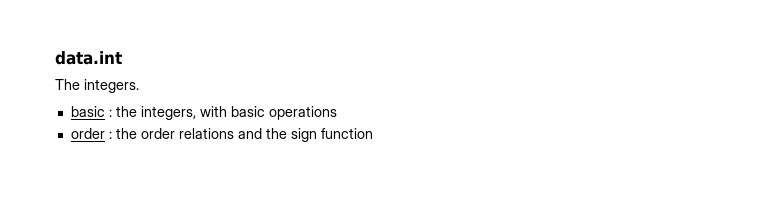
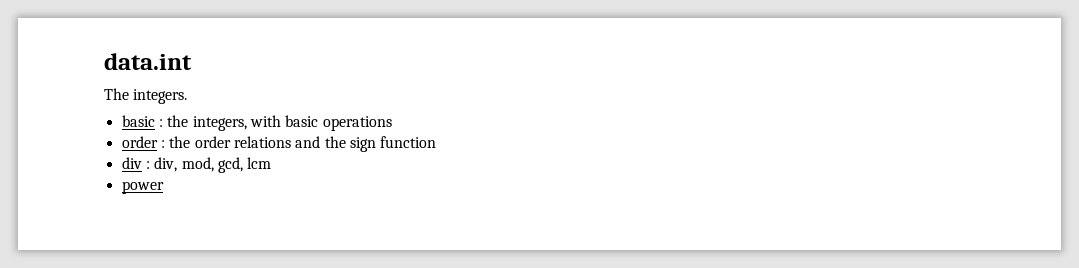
+ div : div, mod, gcd, lcm
+ power

